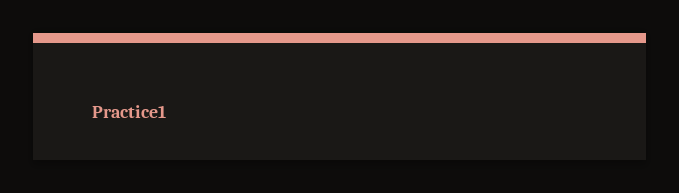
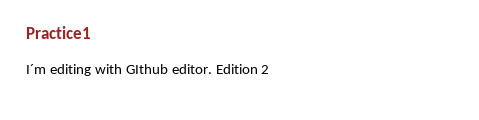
+ I´m editing with GIthub editor. Edition 2

